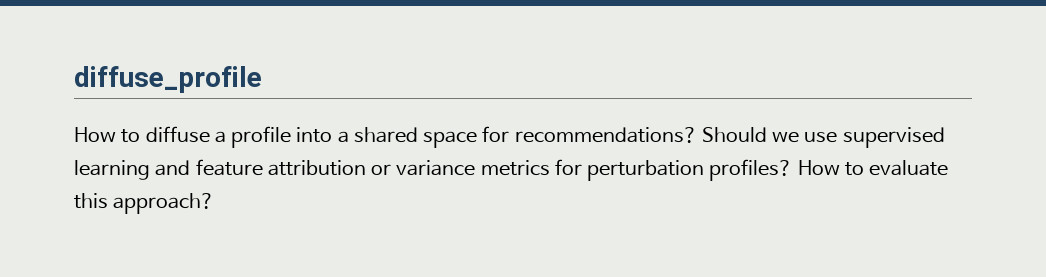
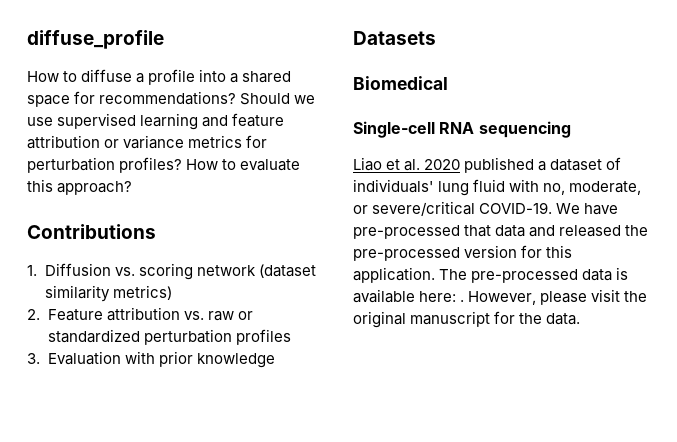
+ Contributions
+ 1. Diffusion vs. scoring network (dataset similarity metrics)
+ 2. Feature attribution vs. raw or standardized perturbation profiles
+ 3. Evaluation with prior knowledge
+ Datasets
+ Biomedical
+ Single-cell RNA sequencing
+ Liao et al. 2020 published a dataset of individuals' lung fluid with no, moderate, or severe/critical COVID-19. We have pre-processed that data and released the pre-processed version for this application. The pre-processed data is available here: . However, please visit the original manuscript for the data.

